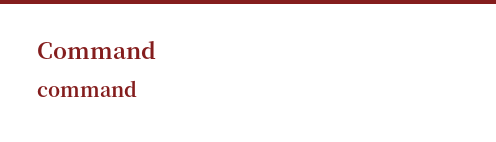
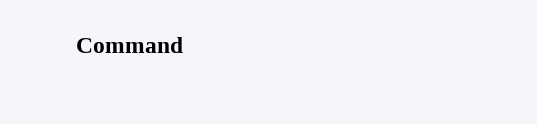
- command

